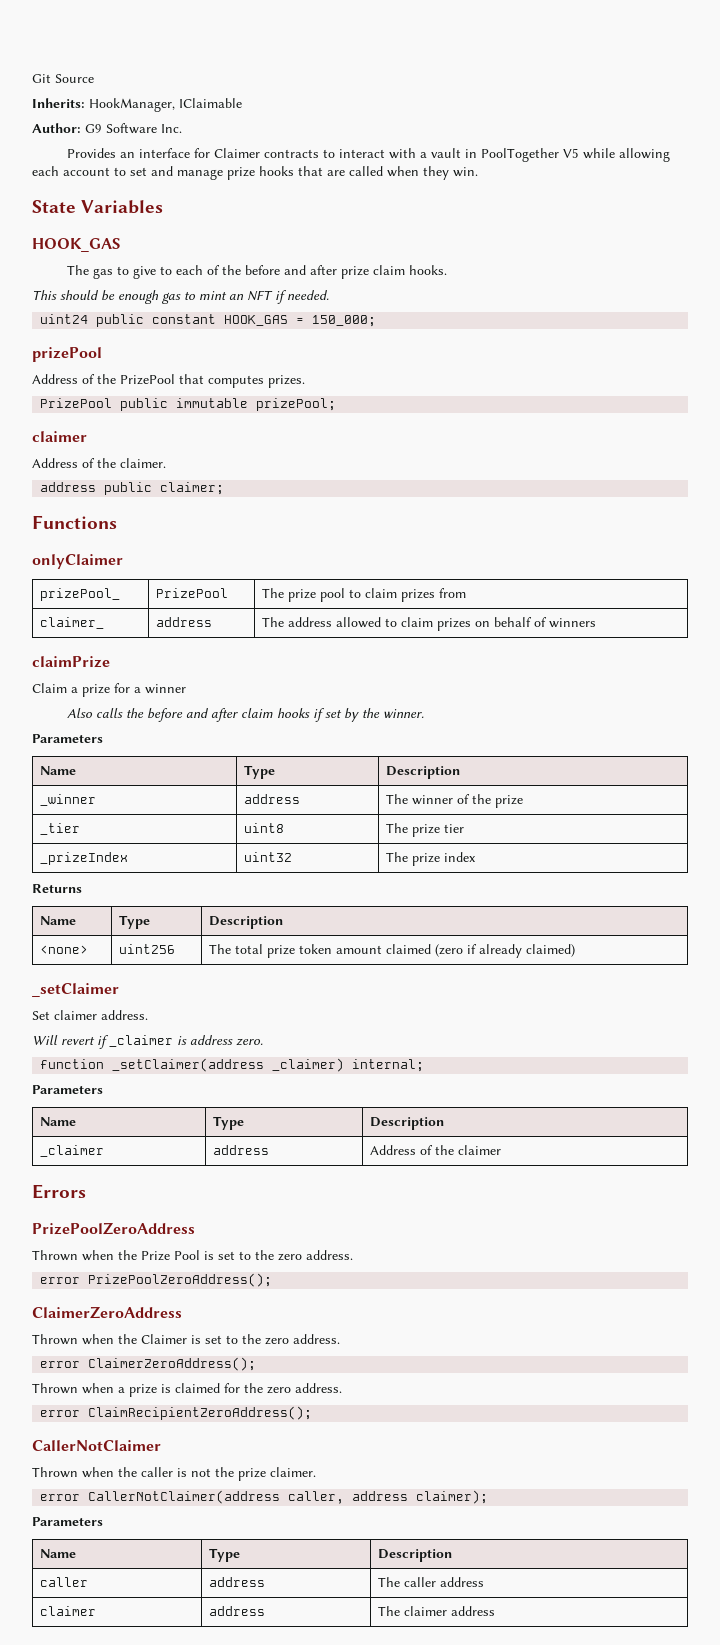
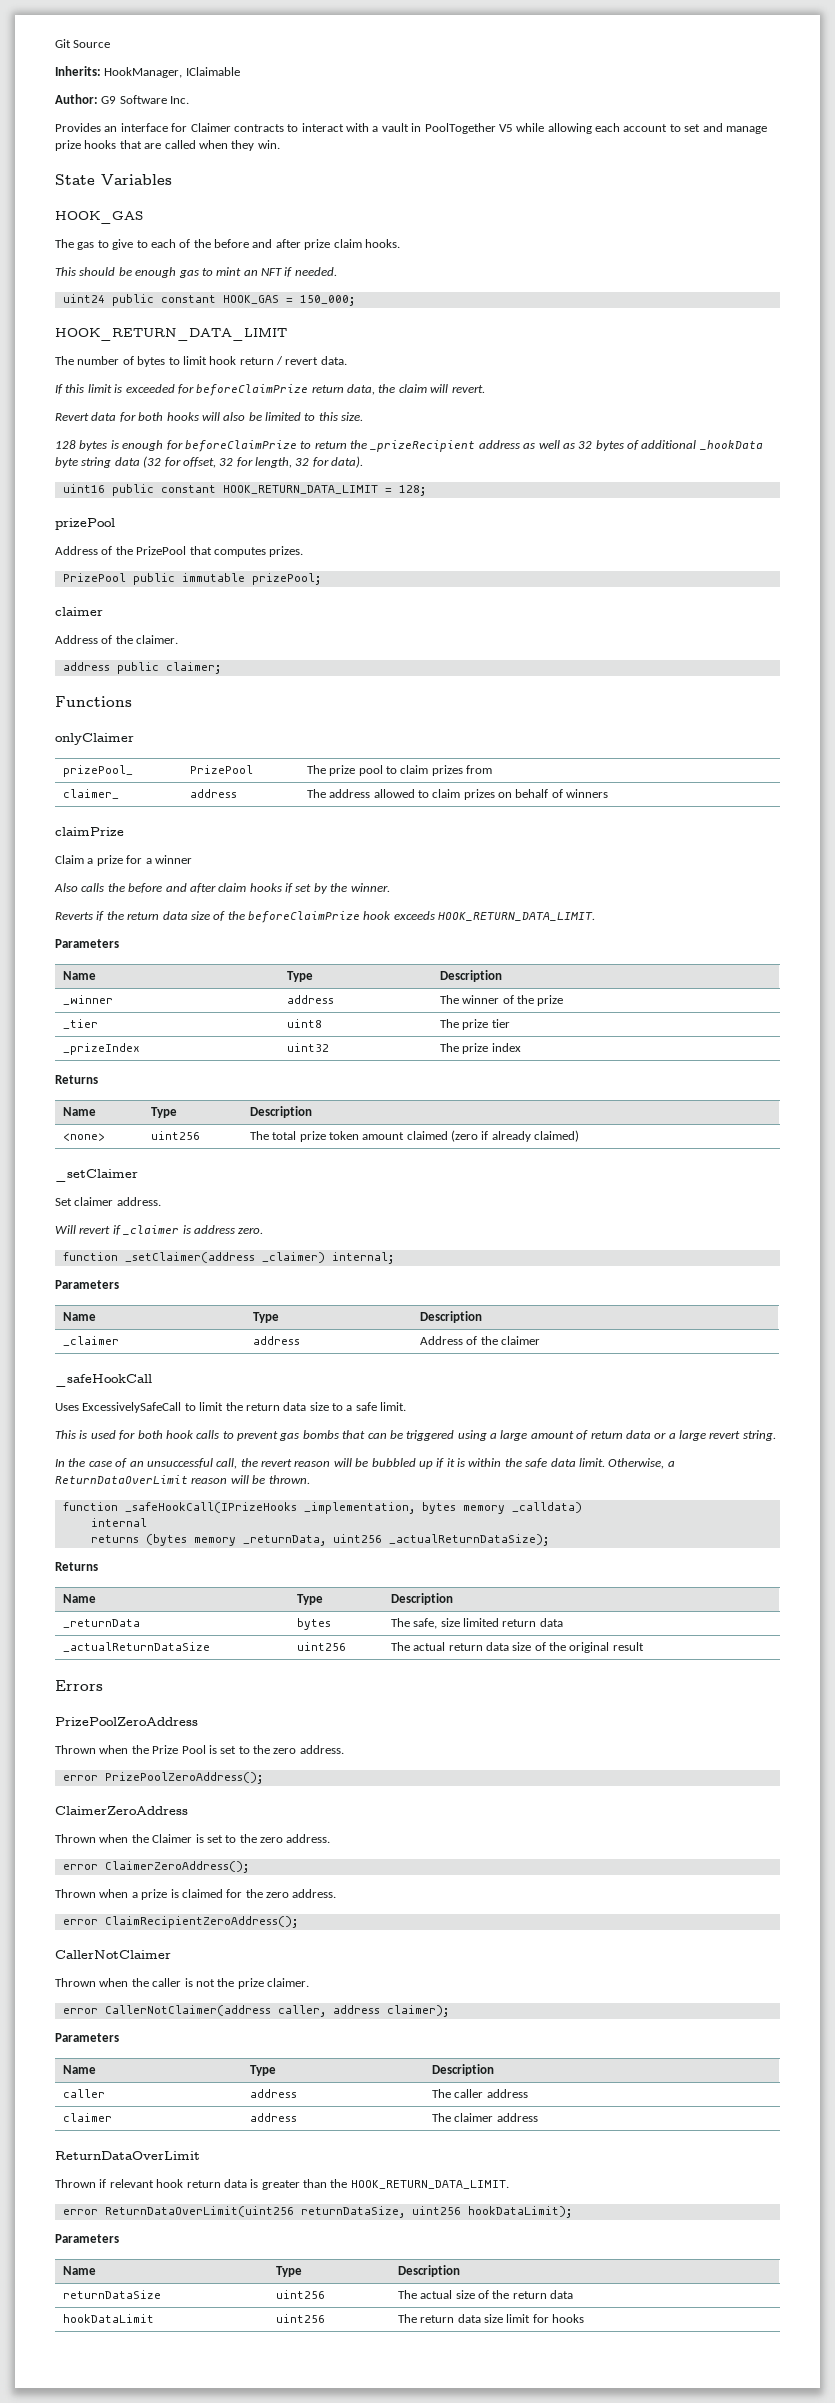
  uint24 public constant HOOK_GAS = 150_000;
+ HOOK_RETURN_DATA_LIMIT
+ The number of bytes to limit hook return / revert data.
+ If this limit is exceeded for beforeClaimPrize return data, the claim will revert.
+ Revert data for both hooks will also be limited to this size.
+ 128 bytes is enough for beforeClaimPrize to return the _prizeRecipient address as well as 32 bytes of additional _hookData byte string data (32 for offset, 32 for length, 32 for data).
+ uint16 public constant HOOK_RETURN_DATA_LIMIT = 128;
+ Reverts if the return data size of the beforeClaimPrize hook exceeds HOOK_RETURN_DATA_LIMIT.
+ _safeHookCall
+ Uses ExcessivelySafeCall to limit the return data size to a safe limit.
+ This is used for both hook calls to prevent gas bombs that can be triggered using a large amount of return data or a large revert string.
+ In the case of an unsuccessful call, the revert reason will be bubbled up if it is within the safe data limit. Otherwise, a ReturnDataOverLimit reason will be thrown.
+ function _safeHookCall(IPrizeHooks _implementation, bytes memory _calldata)
+ internal
+ returns (bytes memory _returnData, uint256 _actualReturnDataSize);
+ Returns
+ Name | Type | Description
+ _returnData | bytes | The safe, size limited return data
+ _actualReturnDataSize | uint256 | The actual return data size of the original result
  claimer | address | The claimer address
+ ReturnDataOverLimit
+ Thrown if relevant hook return data is greater than the HOOK_RETURN_DATA_LIMIT.
+ error ReturnDataOverLimit(uint256 returnDataSize, uint256 hookDataLimit);
+ Parameters
+ Name | Type | Description
+ returnDataSize | uint256 | The actual size of the return data
+ hookDataLimit | uint256 | The return data size limit for hooks

